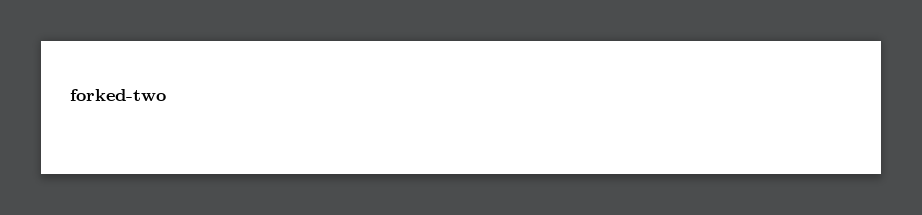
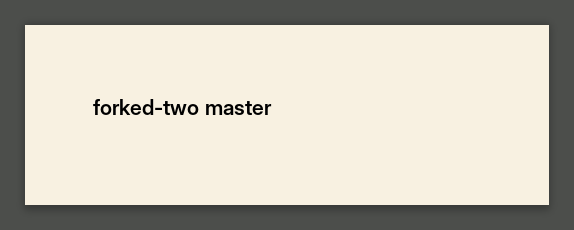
- forked-two
+ forked-two master

